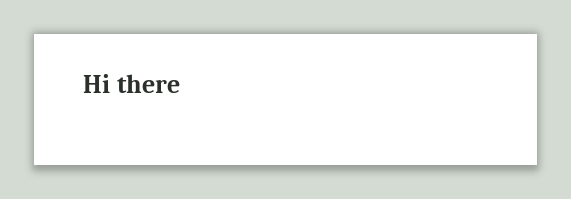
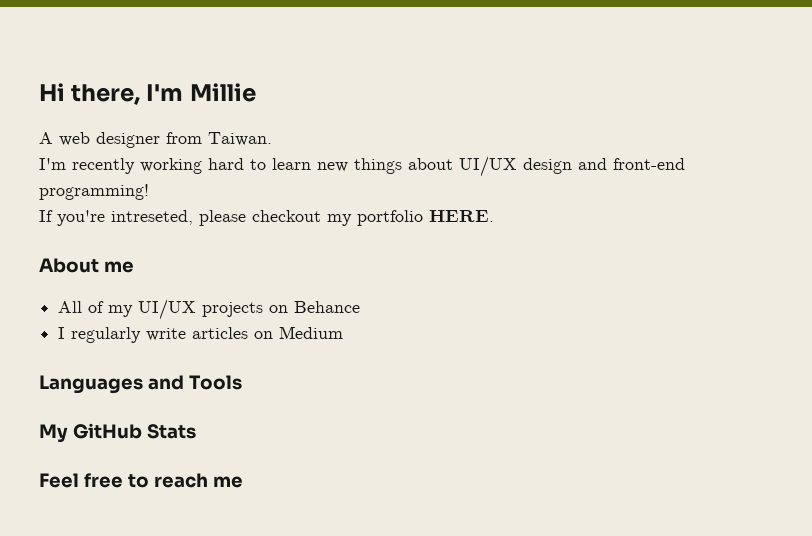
- Hi there
+ Hi there, I'm Millie
+ A web designer from Taiwan.
+ I'm recently working hard to learn new things about UI/UX design and front-end programming!
+ If you're intreseted, please checkout my portfolio HERE.
+ About me
+ All of my UI/UX projects on Behance
+ I regularly write articles on Medium
+ Languages and Tools
+ My GitHub Stats
+ Feel free to reach me

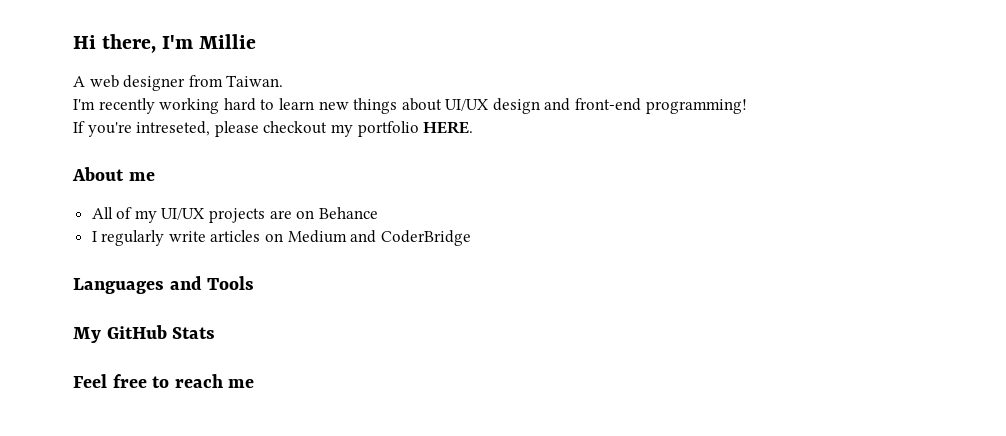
- All of my UI/UX projects on Behance
+ All of my UI/UX projects are on Behance
- I regularly write articles on Medium
+ I regularly write articles on Medium and CoderBridge

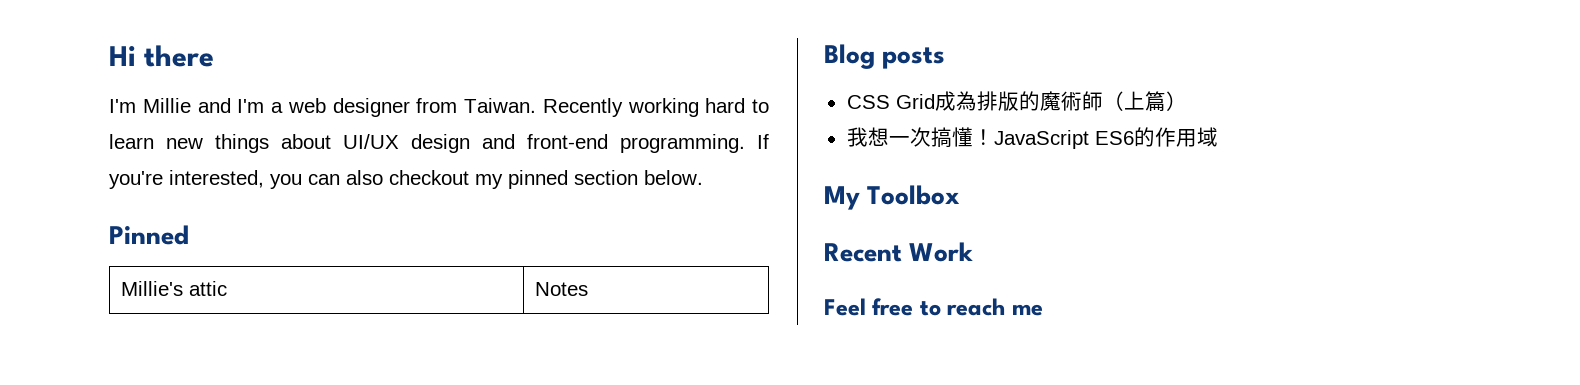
- Hi there, I'm Millie
- A web designer from Taiwan.
- I'm recently working hard to learn new things about UI/UX design and front-end programming!
- If you're intreseted, please checkout my portfolio HERE.
- About me
- All of my UI/UX projects are on Behance
- I regularly write articles on Medium and CoderBridge
- Languages and Tools
- My GitHub Stats
+ Hi there
+ I'm Millie and I'm a web designer from Taiwan. Recently working hard to learn new things about UI/UX design and front-end programming. If you're interested, you can also checkout my pinned section below.
+ Pinned
+ Millie's attic | Notes
+ Blog posts
+ CSS Grid成為排版的魔術師（上篇）
+ 我想一次搞懂！JavaScript ES6的作用域
+ My Toolbox
+ Recent Work

